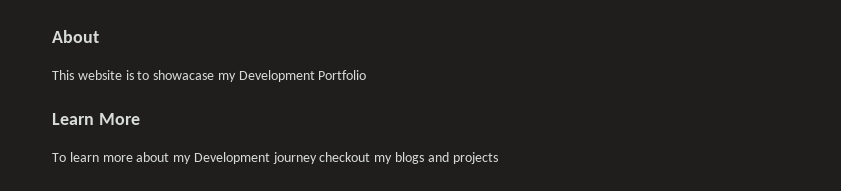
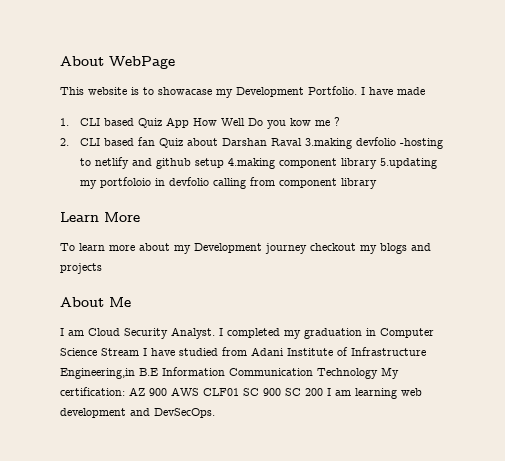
- About
+ About WebPage
- This website is to showacase my Development Portfolio
+ This website is to showacase my Development Portfolio. I have made
+ 1. CLI based Quiz App How Well Do you kow me ?
+ 2. CLI based fan Quiz about Darshan Raval 3.making devfolio -hosting to netlify and github setup 4.making component library 5.updating my portfoloio in devfolio calling from component library
+ About Me
+ I am Cloud Security Analyst. I completed my graduation in Computer Science Stream I have studied from Adani Institute of Infrastructure Engineering,in B.E Information Communication Technology My certification: AZ 900 AWS CLF01 SC 900 SC 200 I am learning web development and DevSecOps.

